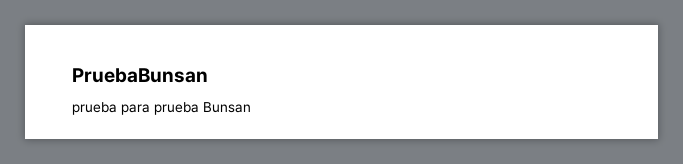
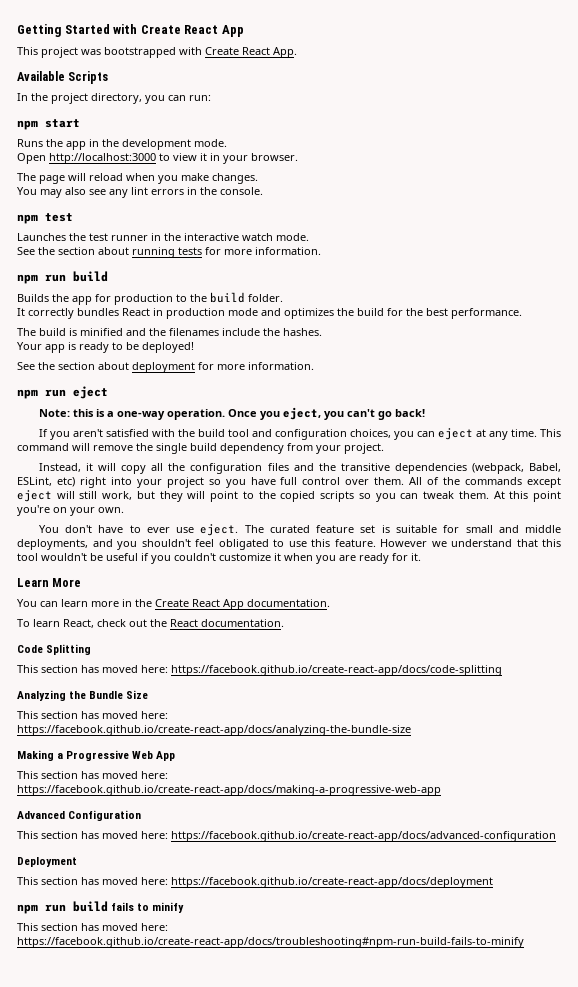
- PruebaBunsan
- prueba para prueba Bunsan
+ Getting Started with Create React App
+ This project was bootstrapped with Create React App.
+ Available Scripts
+ In the project directory, you can run:
+ npm start
+ Runs the app in the development mode.
+ Open http://localhost:3000 to view it in your browser.
+ The page will reload when you make changes.
+ You may also see any lint errors in the console.
+ npm test
+ Launches the test runner in the interactive watch mode.
+ See the section about running tests for more information.
+ npm run build
+ Builds the app for production to the build folder.
+ It correctly bundles React in production mode and optimizes the build for the best performance.
+ The build is minified and the filenames include the hashes.
+ Your app is ready to be deployed!
+ See the section about deployment for more information.
+ npm run eject
+ Note: this is a one-way operation. Once you eject, you can't go back!
+ If you aren't satisfied with the build tool and configuration choices, you can eject at any time. This command will remove the single build dependency from your project.
+ Instead, it will copy all the configuration files and the transitive dependencies (webpack, Babel, ESLint, etc) right into your project so you have full control over them. All of the commands except eject will still work, but they will point to the copied scripts so you can tweak them. At this point you're on your own.
+ You don't have to ever use eject. The curated feature set is suitable for small and middle deployments, and you shouldn't feel obligated to use this feature. However we understand that this tool wouldn't be useful if you couldn't customize it when you are ready for it.
+ Learn More
+ You can learn more in the Create React App documentation.
+ To learn React, check out the React documentation.
+ Code Splitting
+ This section has moved here: https://facebook.github.io/create-react-app/docs/code-splitting
+ Analyzing the Bundle Size
+ This section has moved here: https://facebook.github.io/create-react-app/docs/analyzing-the-bundle-size
+ Making a Progressive Web App
+ This section has moved here: https://facebook.github.io/create-react-app/docs/making-a-progressive-web-app
+ Advanced Configuration
+ This section has moved here: https://facebook.github.io/create-react-app/docs/advanced-configuration
+ Deployment
+ This section has moved here: https://facebook.github.io/create-react-app/docs/deployment
+ npm run build fails to minify
+ This section has moved here: https://facebook.github.io/create-react-app/docs/troubleshooting#npm-run-build-fails-to-minify

